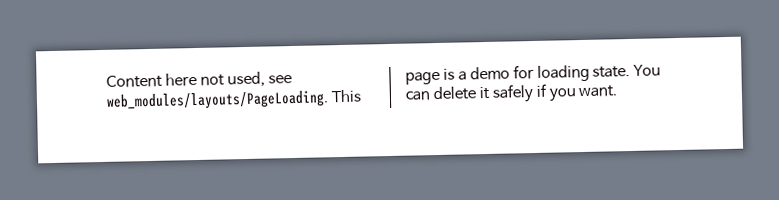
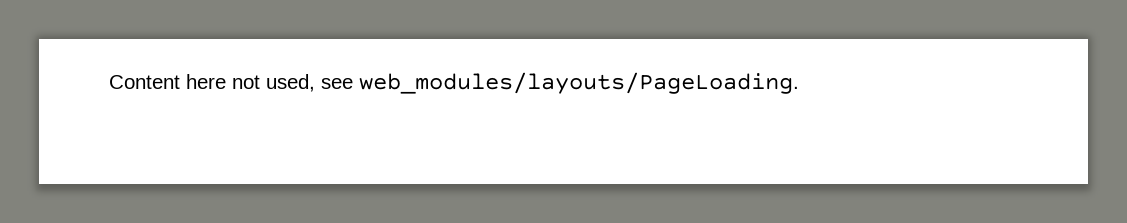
- This page is a demo for loading state. You can delete it safely if you want.

